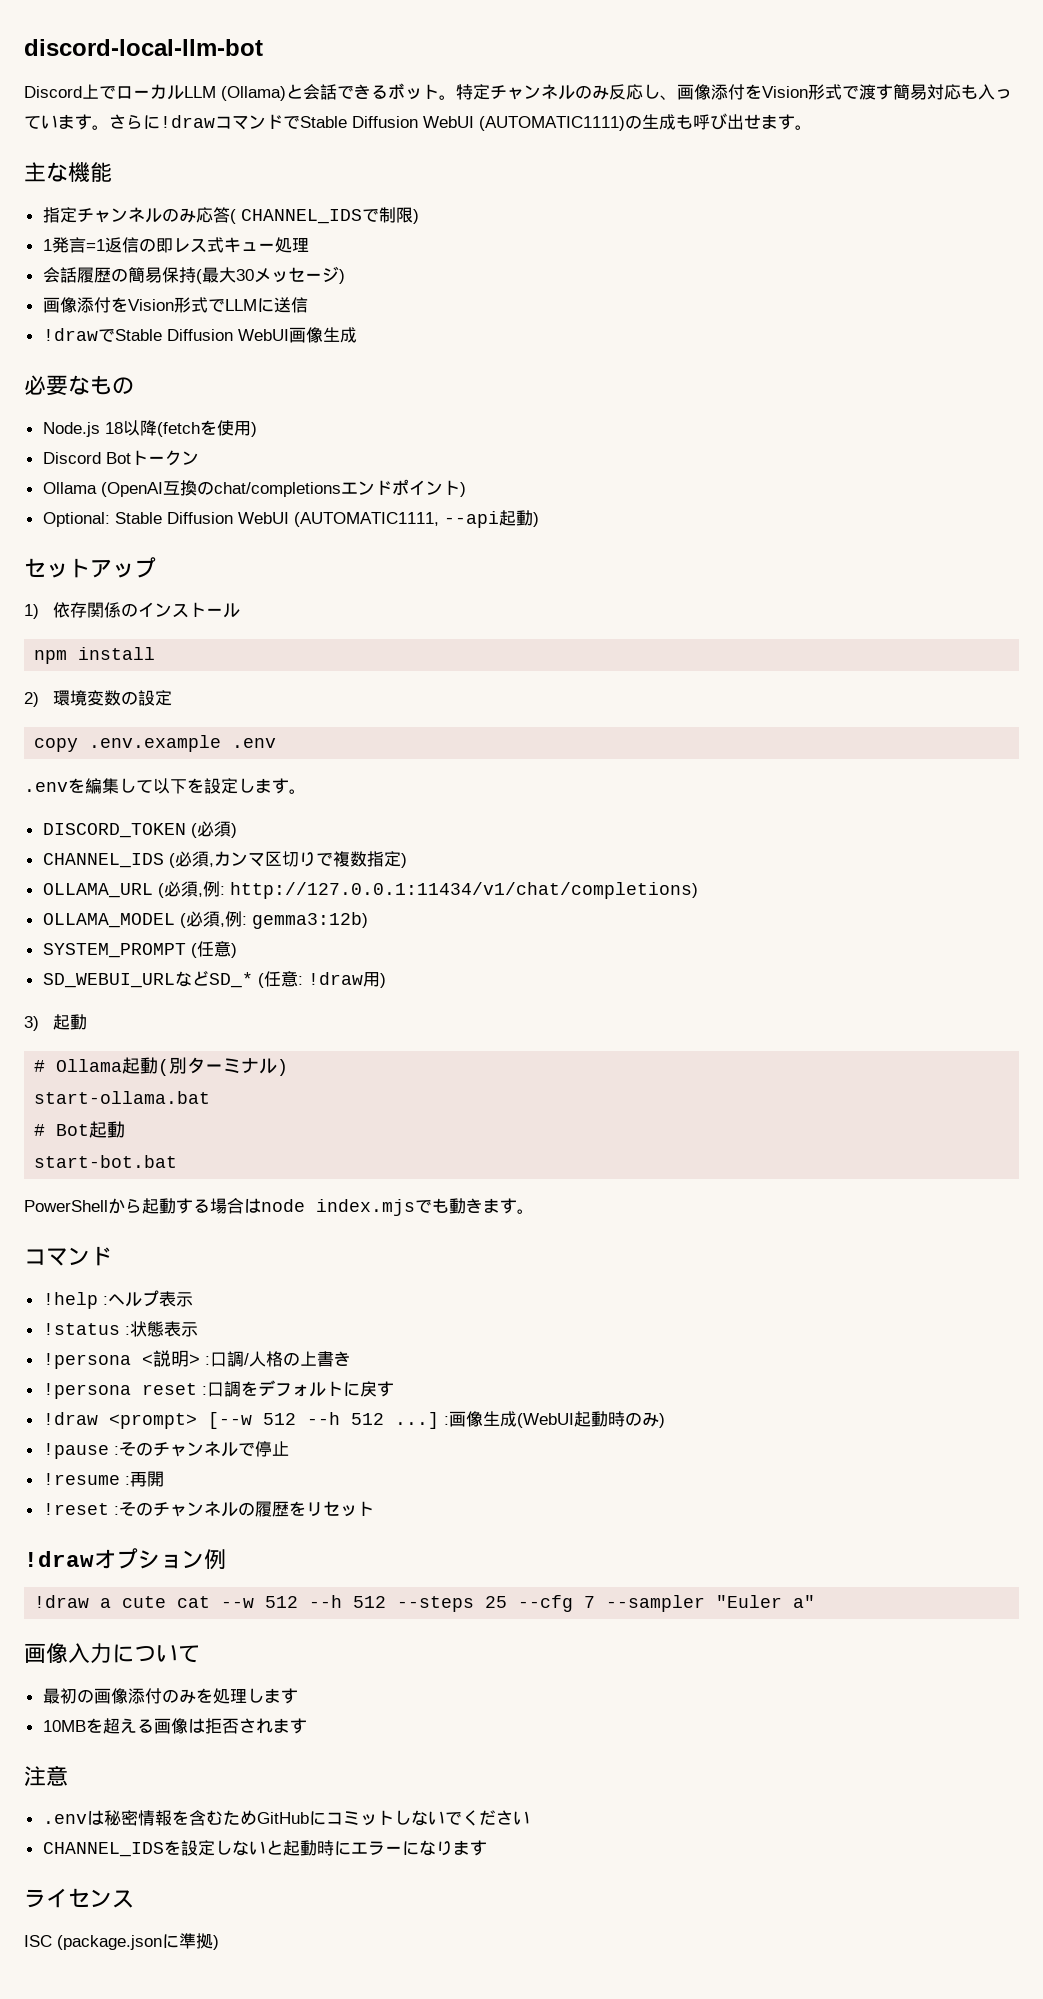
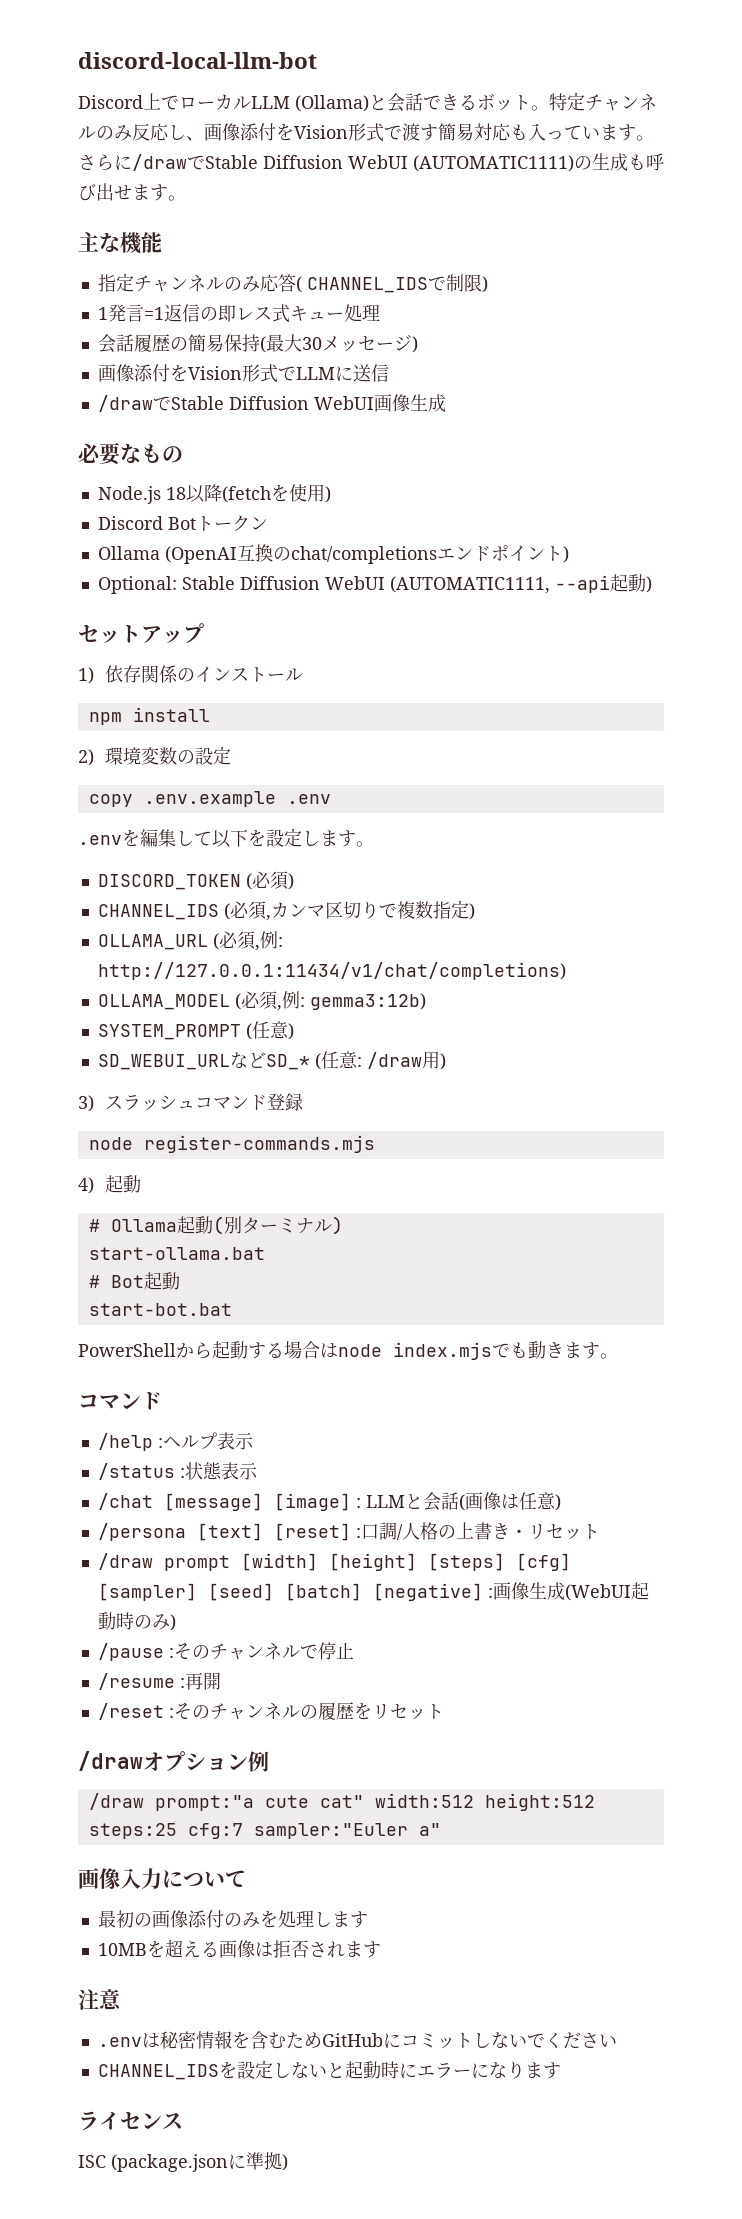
- さらに!drawコマンドでStable Diffusion WebUI (AUTOMATIC1111)の生成も呼び出せます。
+ さらに/drawでStable Diffusion WebUI (AUTOMATIC1111)の生成も呼び出せます。
- !drawでStable Diffusion WebUI画像生成
+ /drawでStable Diffusion WebUI画像生成
- SD_WEBUI_URLなどSD_* (任意: !draw用)
+ SD_WEBUI_URLなどSD_* (任意: /draw用)
- 3)起動
+ 3)スラッシュコマンド登録
+ node register-commands.mjs
+ 4)起動
- !help :ヘルプ表示
+ /help :ヘルプ表示
- !status :状態表示
+ /status :状態表示
- !persona <説明> :口調/人格の上書き
- !persona reset :口調をデフォルトに戻す
- !draw <prompt> [--w 512 --h 512 ...] :画像生成(WebUI起動時のみ)
+ /chat [message] [image] : LLMと会話(画像は任意)
+ /persona [text] [reset] :口調/人格の上書き・リセット
+ /draw prompt [width] [height] [steps] [cfg] [sampler] [seed] [batch] [negative] :画像生成(WebUI起動時のみ)
- !pause :そのチャンネルで停止
+ /pause :そのチャンネルで停止
- !resume :再開
+ /resume :再開
- !reset :そのチャンネルの履歴をリセット
+ /reset :そのチャンネルの履歴をリセット
- !drawオプション例
+ /drawオプション例
- !draw a cute cat --w 512 --h 512 --steps 25 --cfg 7 --sampler "Euler a"
+ /draw prompt:"a cute cat" width:512 height:512 steps:25 cfg:7 sampler:"Euler a"

